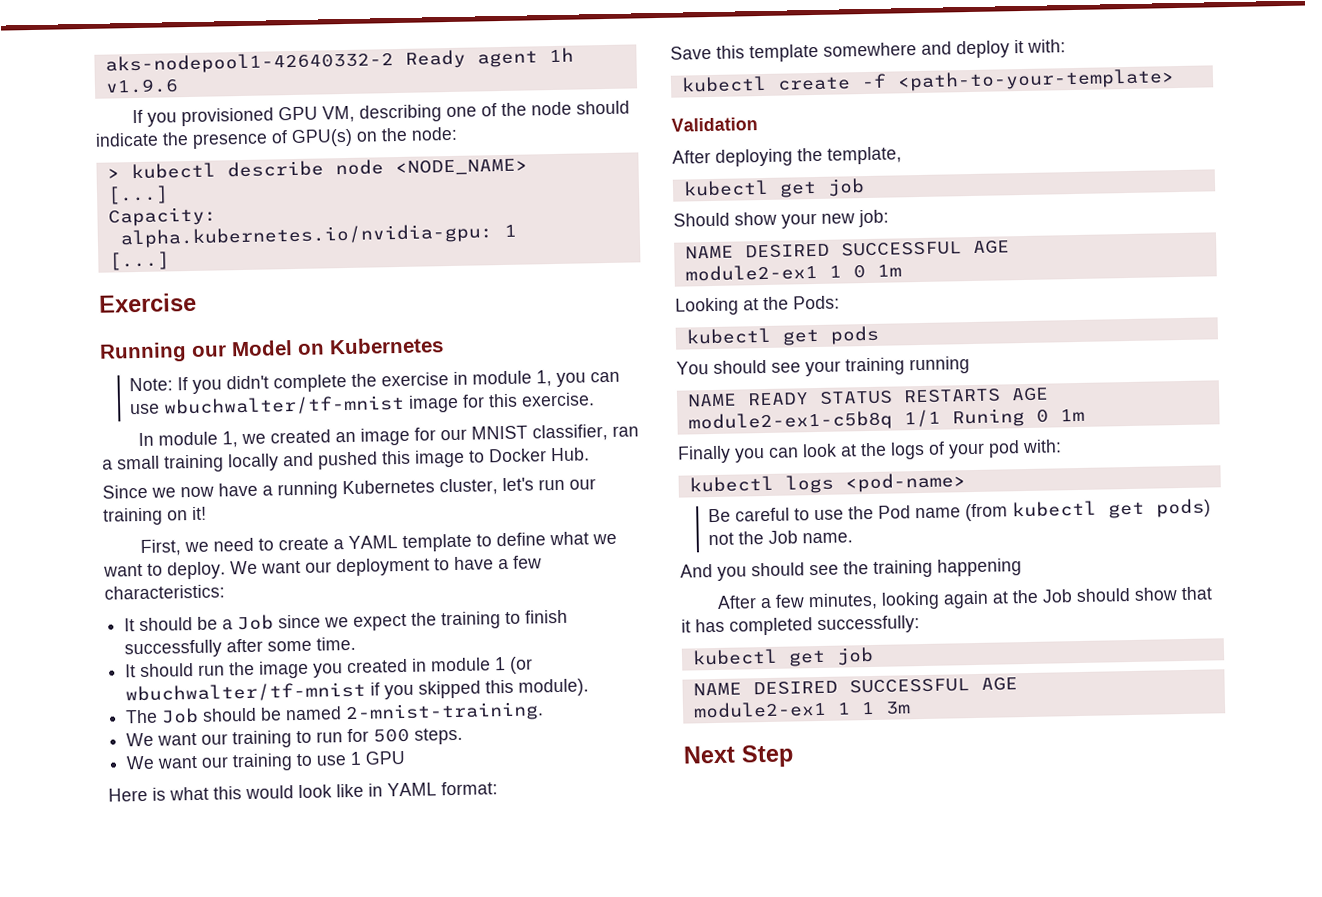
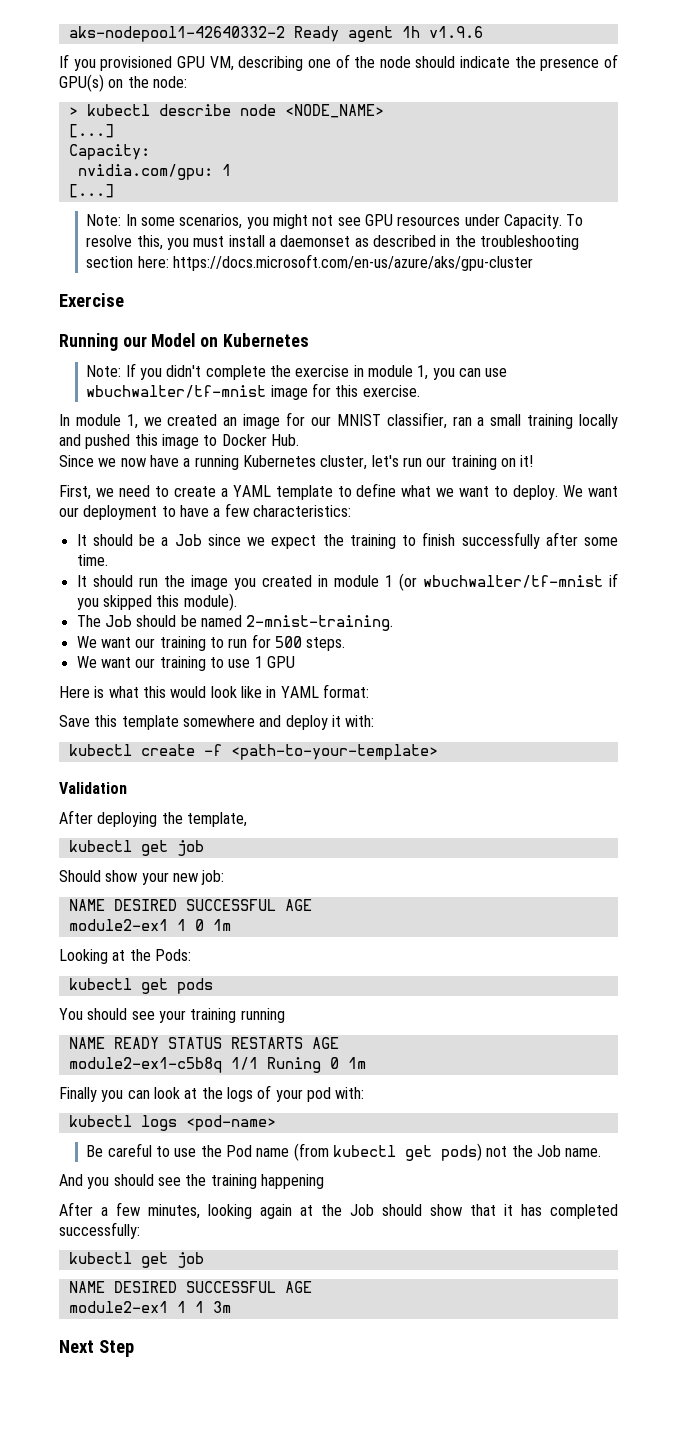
- alpha.kubernetes.io/nvidia-gpu: 1
+ nvidia.com/gpu: 1
+ Note: In some scenarios, you might not see GPU resources under Capacity. To resolve this, you must install a daemonset as described in the troubleshooting section here: https://docs.microsoft.com/en-us/azure/aks/gpu-cluster

